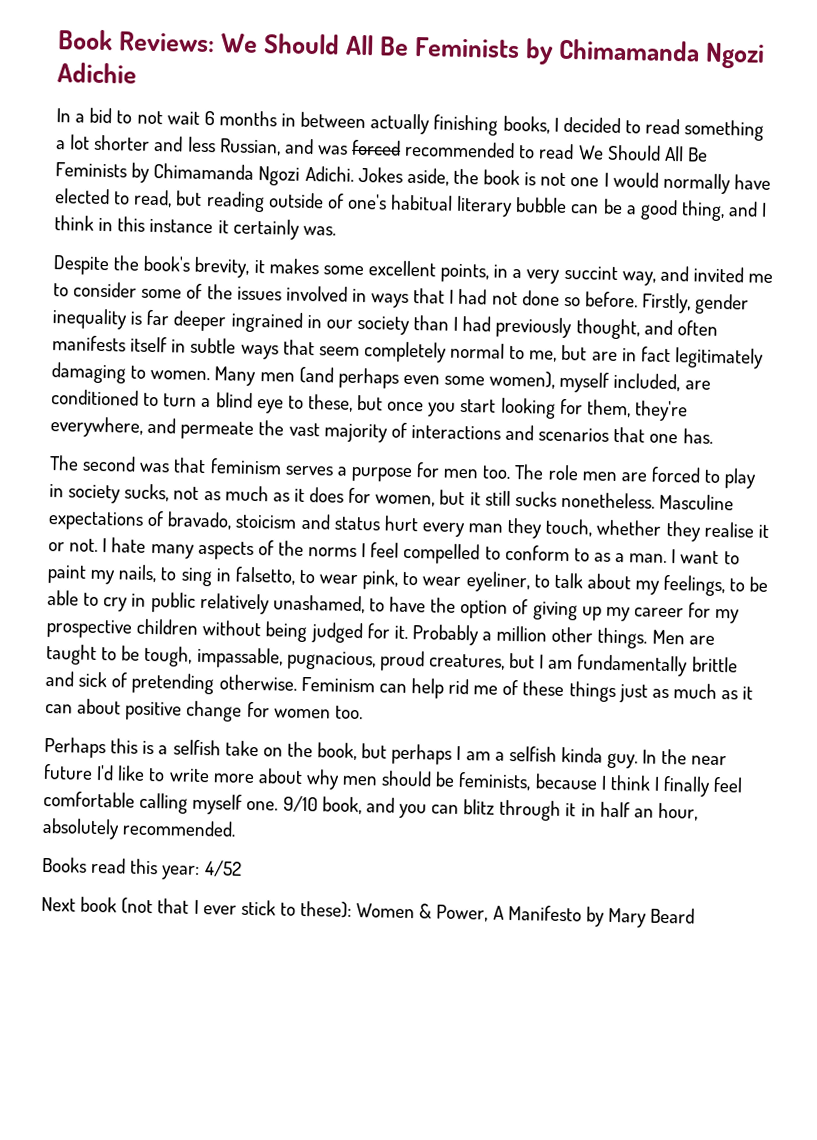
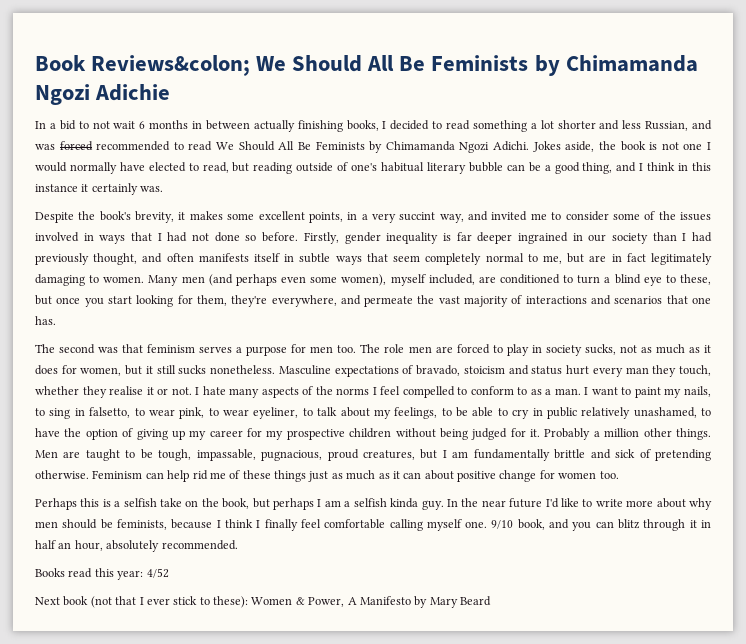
- Book Reviews: We Should All Be Feminists by Chimamanda Ngozi Adichie
+ Book Reviews&colon; We Should All Be Feminists by Chimamanda Ngozi Adichie

